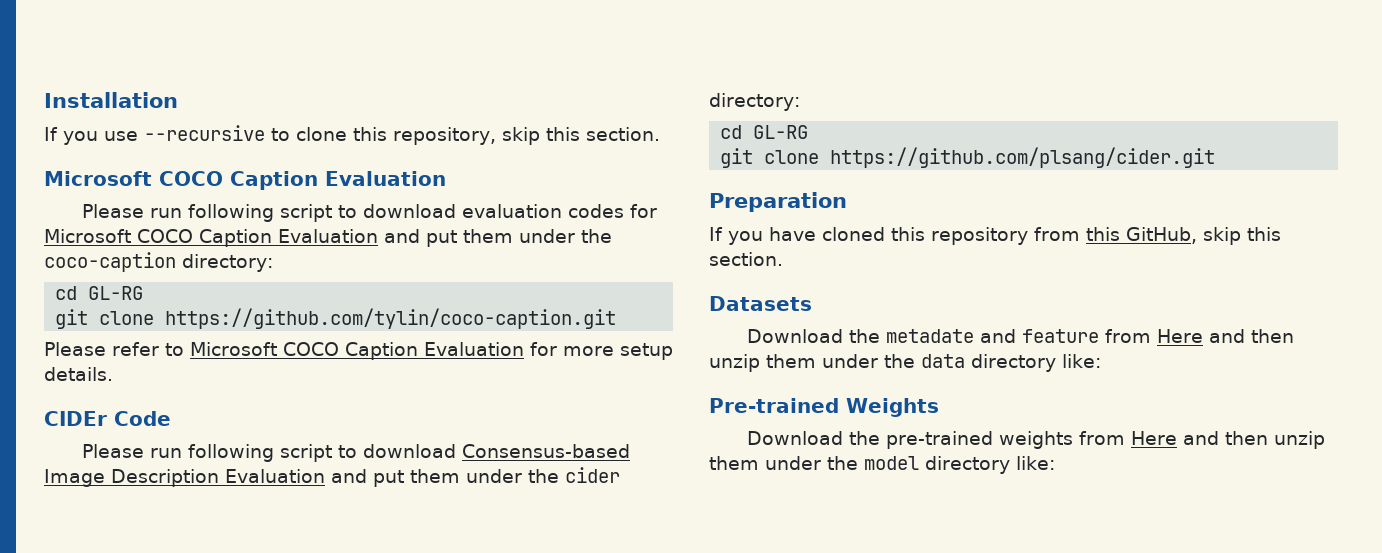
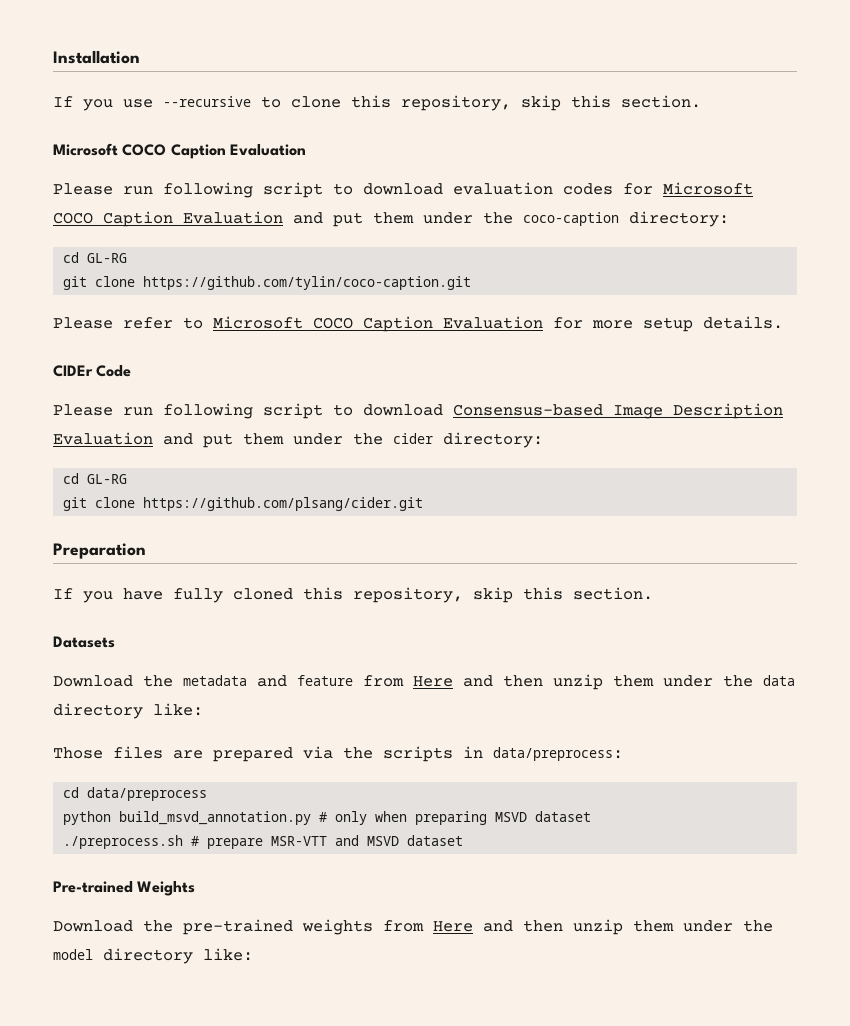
- If you have cloned this repository from this GitHub, skip this section.
+ If you have fully cloned this repository, skip this section.
- Download the metadate and feature from Here and then unzip them under the data directory like:
+ Download the metadata and feature from Here and then unzip them under the data directory like:
+ Those files are prepared via the scripts in data/preprocess:
+ cd data/preprocess
+ python build_msvd_annotation.py # only when preparing MSVD dataset
+ ./preprocess.sh # prepare MSR-VTT and MSVD dataset

